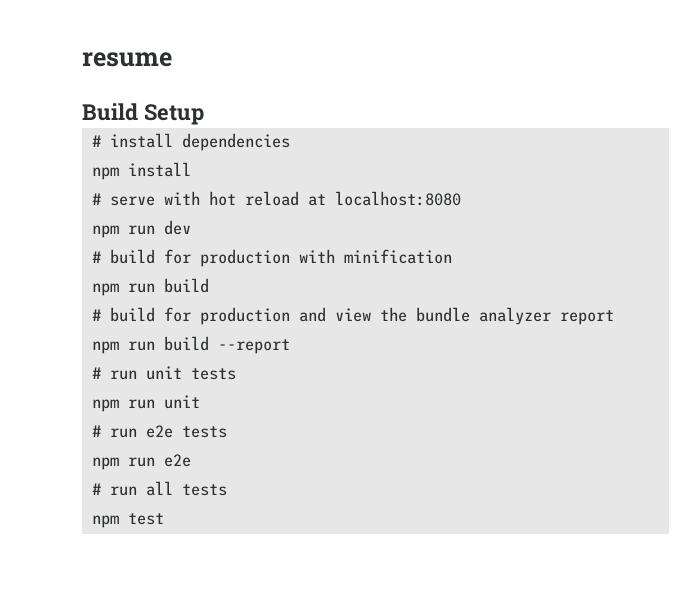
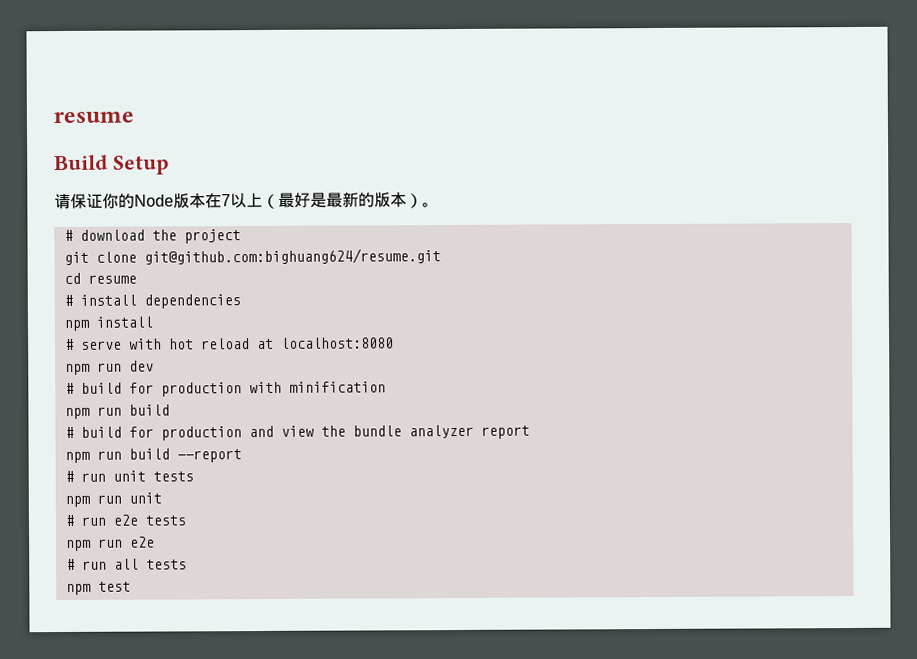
+ 请保证你的Node版本在7以上（最好是最新的版本）。
+ # download the project
+ git clone git@github.com:bighuang624/resume.git
+ cd resume

